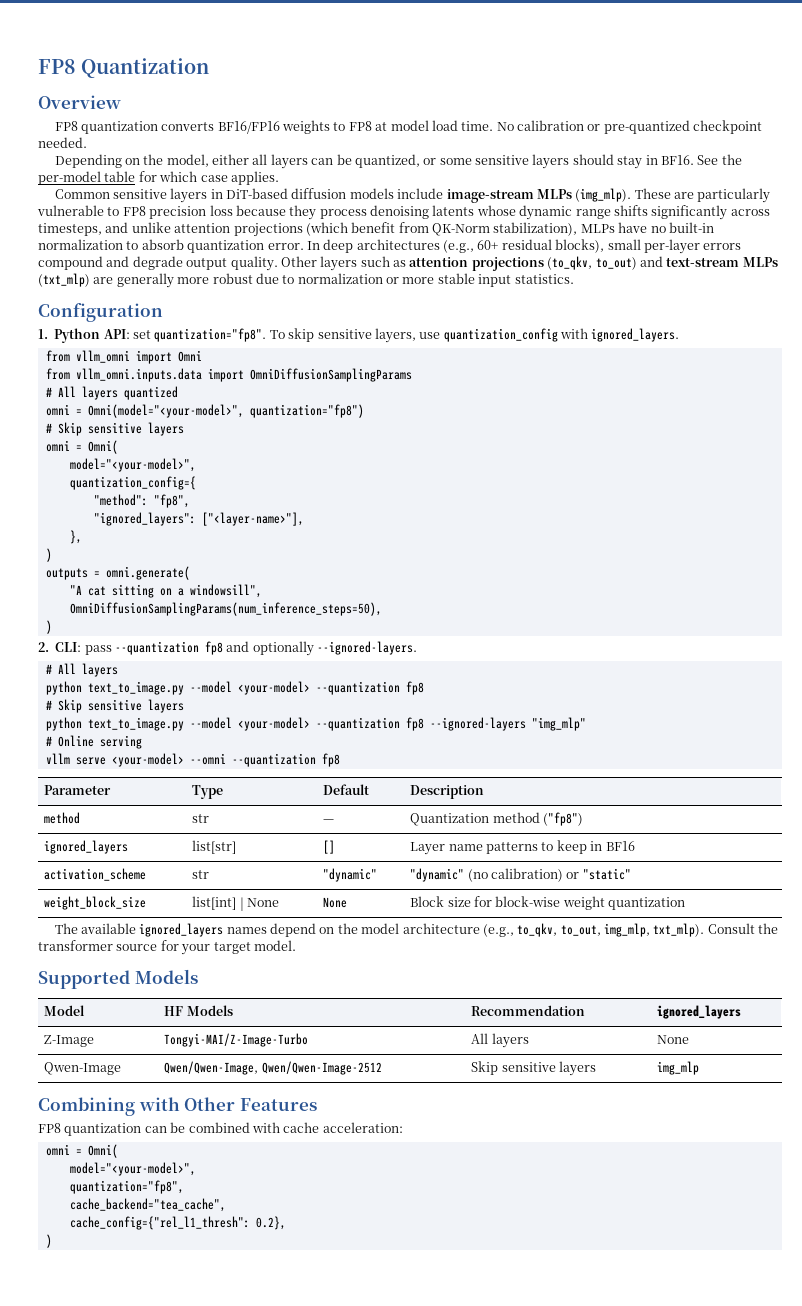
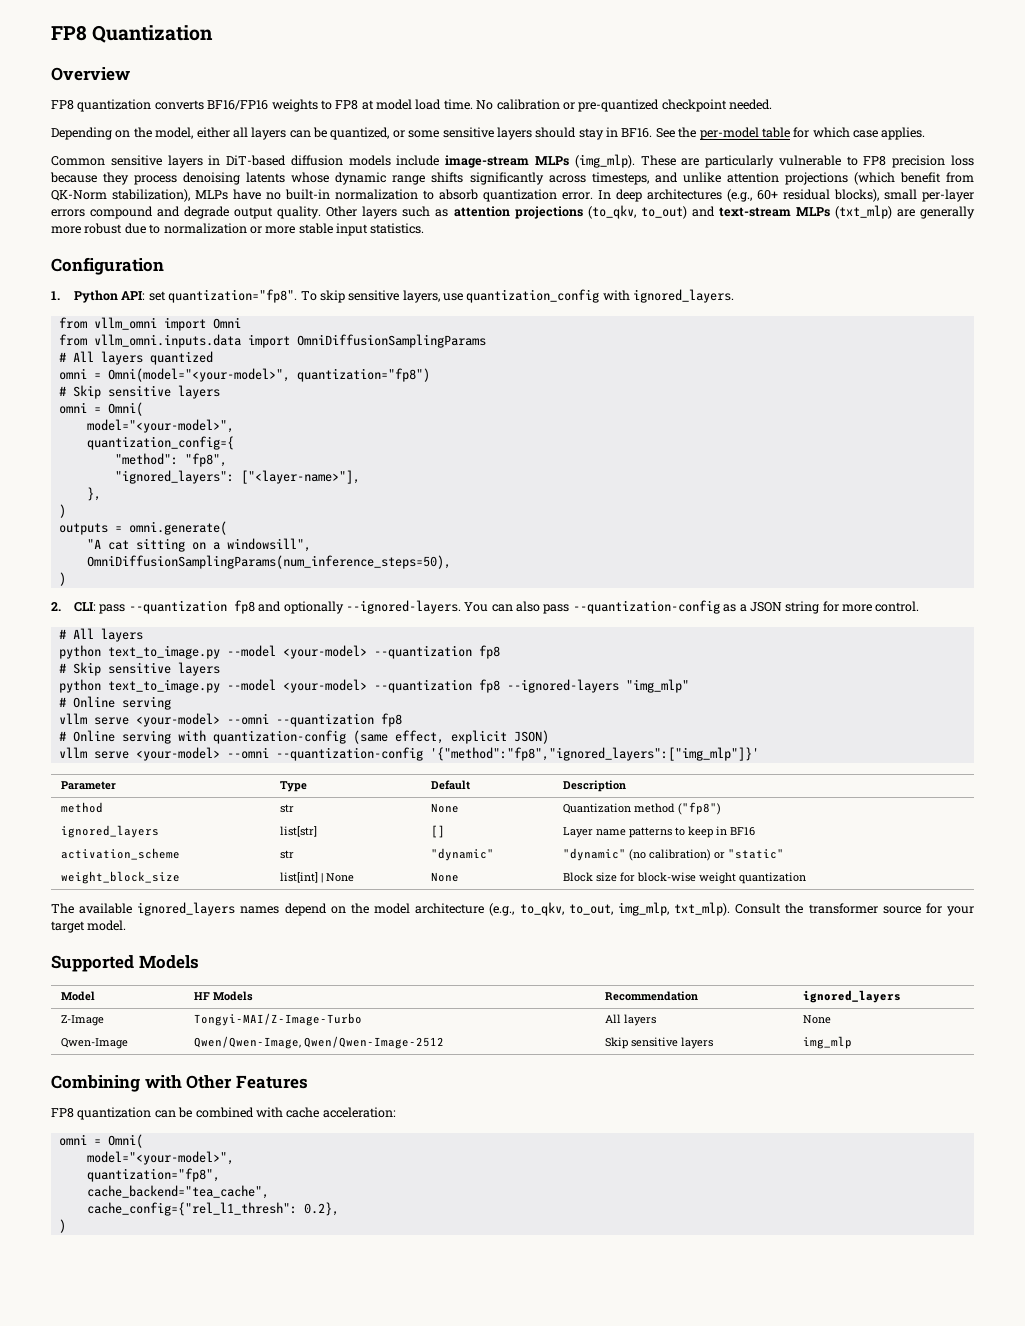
+ You can also pass --quantization-config as a JSON string for more control.
+ # Online serving with quantization-config (same effect, explicit JSON)
+ vllm serve <your-model> --omni --quantization-config '{"method":"fp8","ignored_layers":["img_mlp"]}'
- method | str | — | Quantization method ("fp8")
+ method | str | None | Quantization method ("fp8")

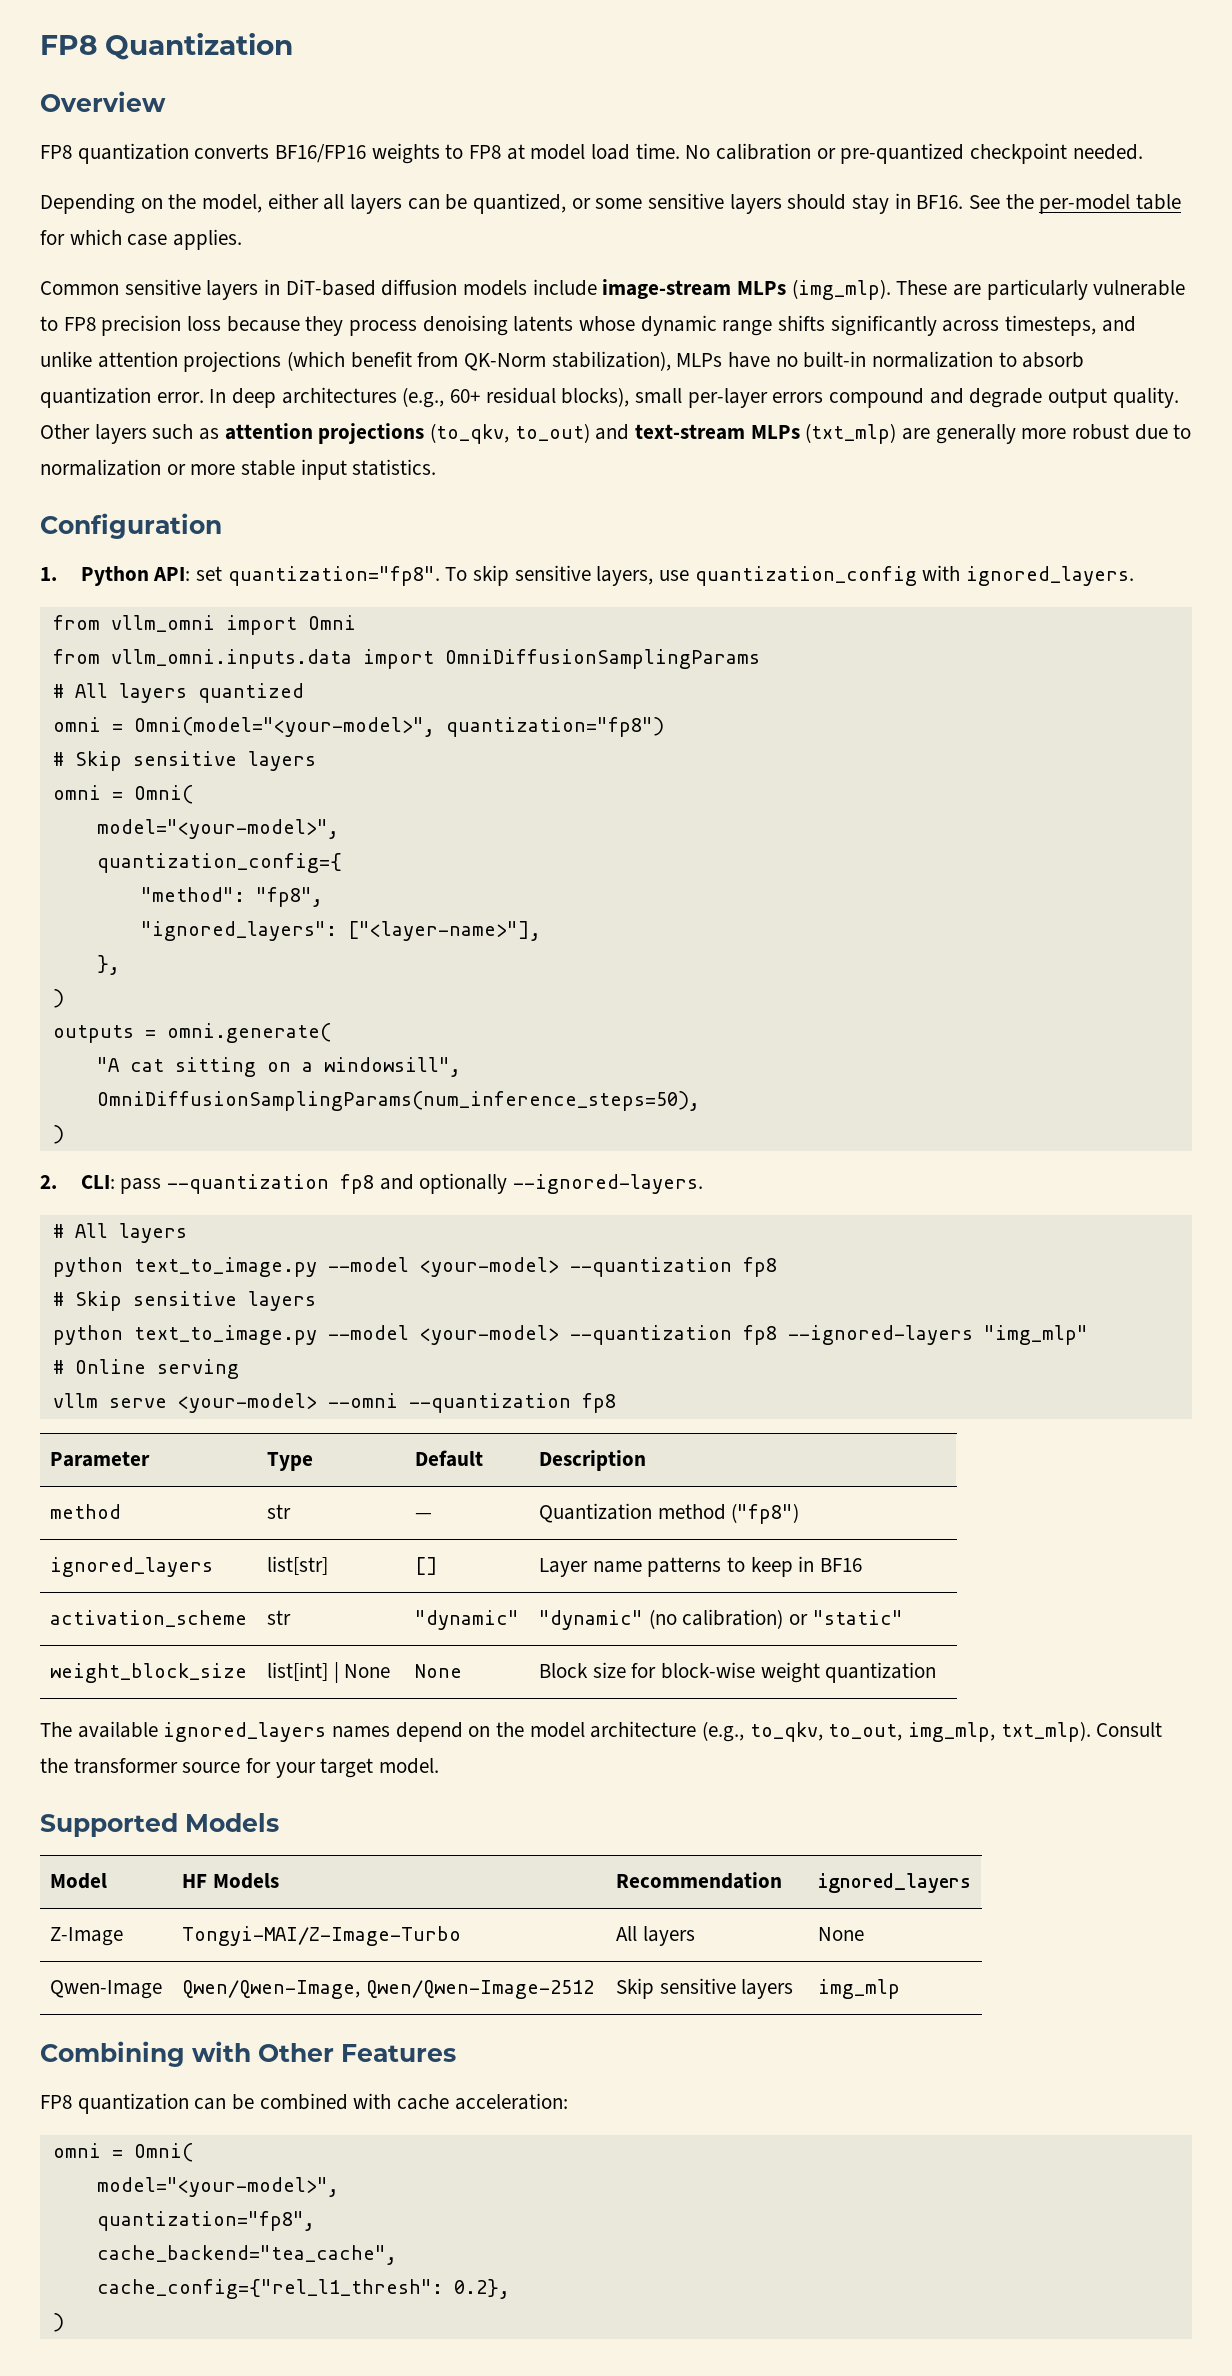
- You can also pass --quantization-config as a JSON string for more control.
- # Online serving with quantization-config (same effect, explicit JSON)
- vllm serve <your-model> --omni --quantization-config '{"method":"fp8","ignored_layers":["img_mlp"]}'
- method | str | None | Quantization method ("fp8")
+ method | str | — | Quantization method ("fp8")

